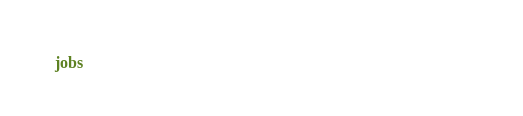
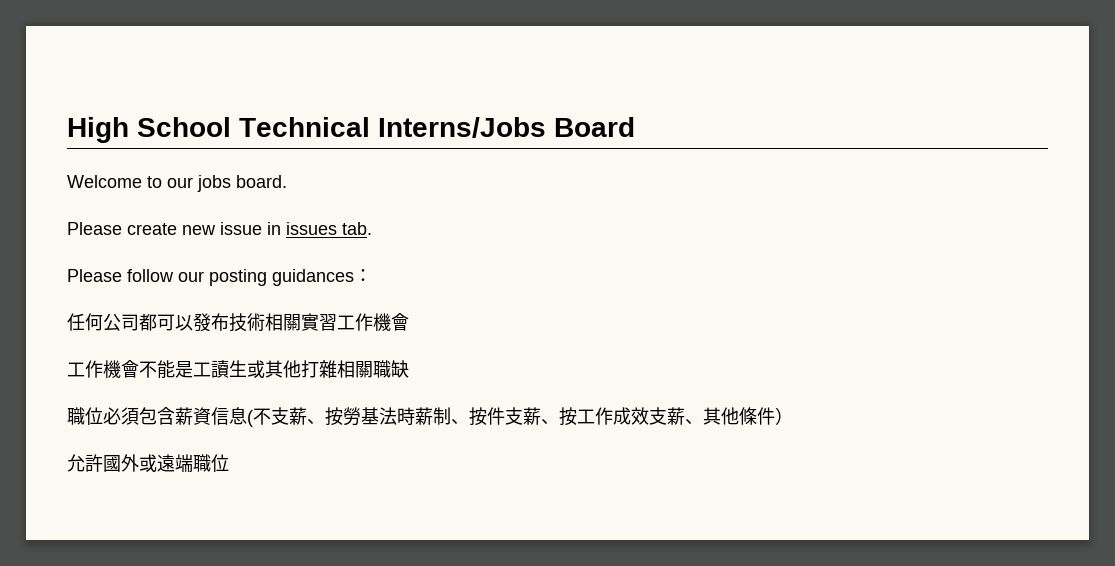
- jobs
+ High School Technical Interns/Jobs Board
+ Welcome to our jobs board.
+ Please create new issue in issues tab.
+ Please follow our posting guidances：
+ 任何公司都可以發布技術相關實習工作機會
+ 工作機會不能是工讀生或其他打雜相關職缺
+ 職位必須包含薪資信息(不支薪、按勞基法時薪制、按件支薪、按工作成效支薪、其他條件）
+ 允許國外或遠端職位

